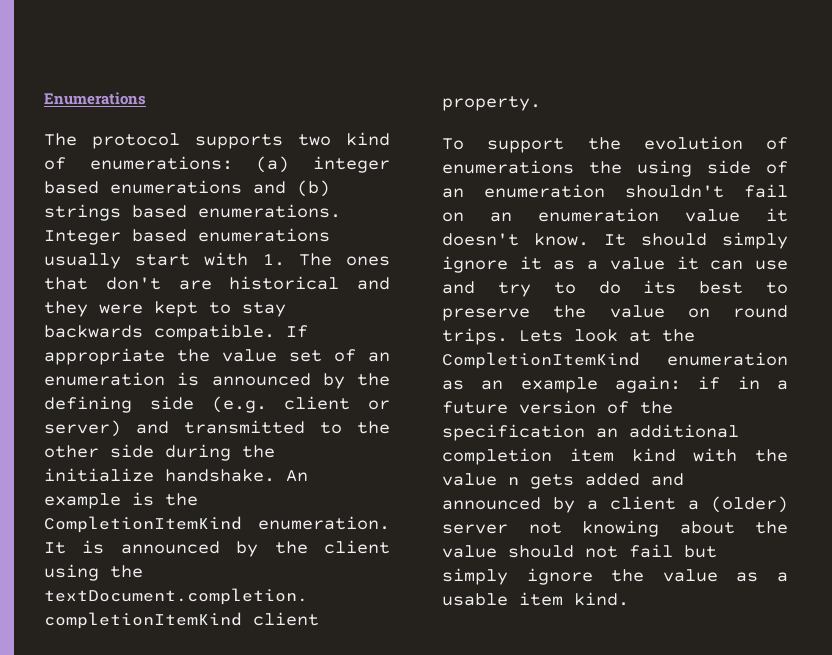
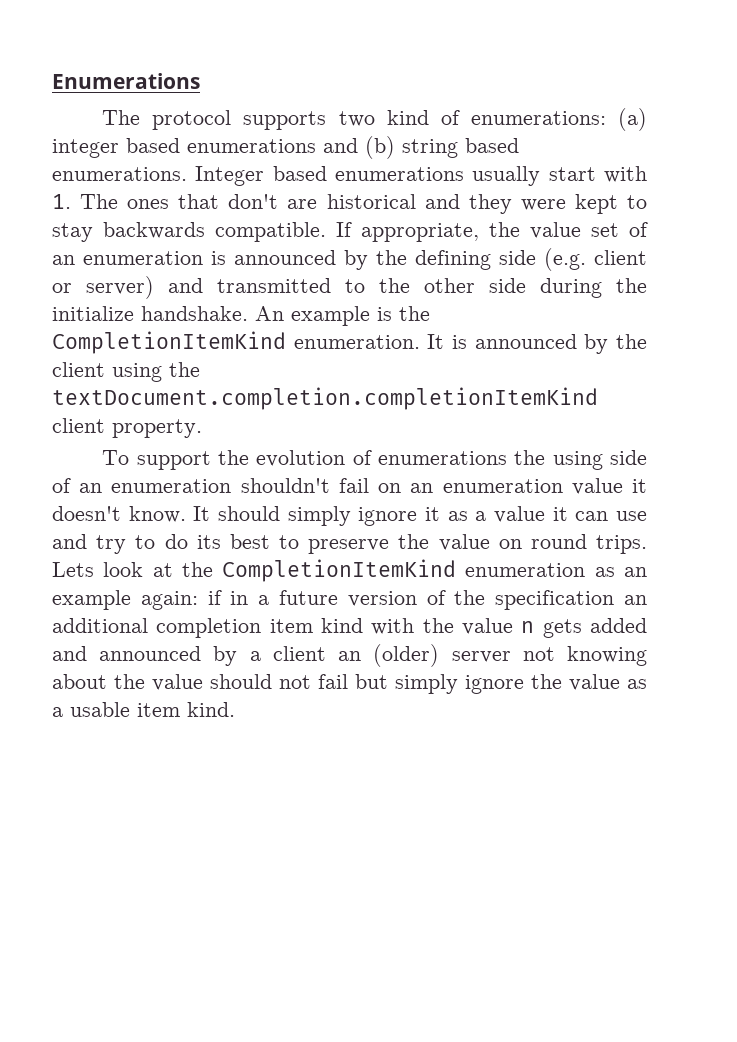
- The protocol supports two kind of enumerations: (a) integer based enumerations and (b) strings based enumerations.
+ The protocol supports two kind of enumerations: (a) integer based enumerations and (b) string based enumerations.
- If appropriate the value set of an enumeration is announced by the defining side (e.g. client or server) and transmitted to the other side during the initialize handshake.
+ If appropriate, the value set of an enumeration is announced by the defining side (e.g. client or server) and transmitted to the other side during the initialize handshake.
- Lets look at the CompletionItemKind enumeration as an example again: if in a future version of the specification an additional completion item kind with the value n gets added and announced by a client a (older) server not knowing about the value should not fail but simply ignore the value as a usable item kind.
+ Lets look at the CompletionItemKind enumeration as an example again: if in a future version of the specification an additional completion item kind with the value n gets added and announced by a client an (older) server not knowing about the value should not fail but simply ignore the value as a usable item kind.

